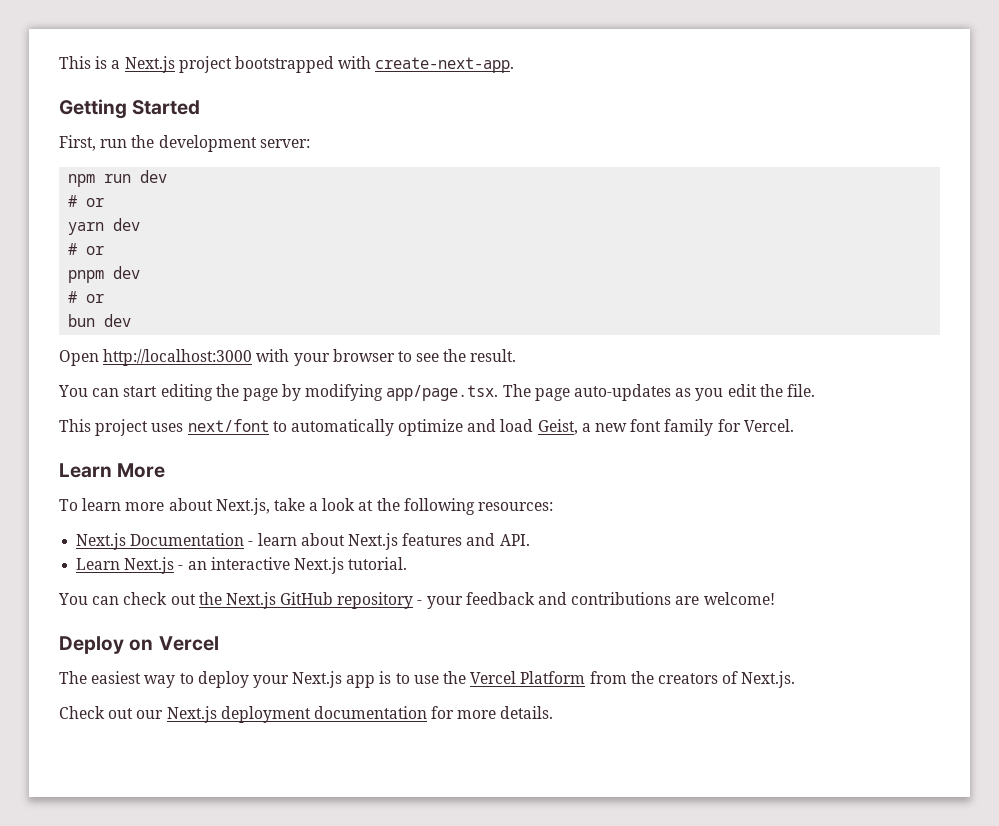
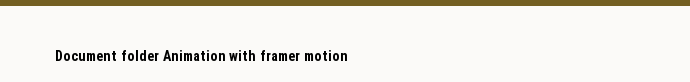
- This is a Next.js project bootstrapped with create-next-app.
- Getting Started
- First, run the development server:
- npm run dev
- # or
- yarn dev
- # or
- pnpm dev
- # or
- bun dev
- Open http://localhost:3000 with your browser to see the result.
- You can start editing the page by modifying app/page.tsx. The page auto-updates as you edit the file.
- This project uses next/font to automatically optimize and load Geist, a new font family for Vercel.
- Learn More
- To learn more about Next.js, take a look at the following resources:
- Next.js Documentation - learn about Next.js features and API.
- Learn Next.js - an interactive Next.js tutorial.
- You can check out the Next.js GitHub repository - your feedback and contributions are welcome!
- Deploy on Vercel
- The easiest way to deploy your Next.js app is to use the Vercel Platform from the creators of Next.js.
- Check out our Next.js deployment documentation for more details.
+ Document folder Animation with framer motion

